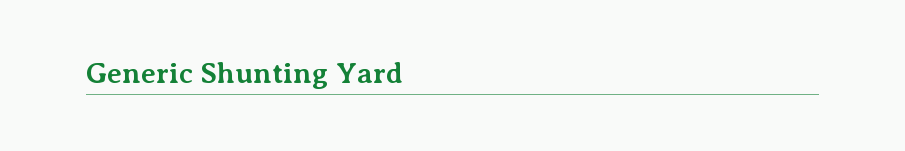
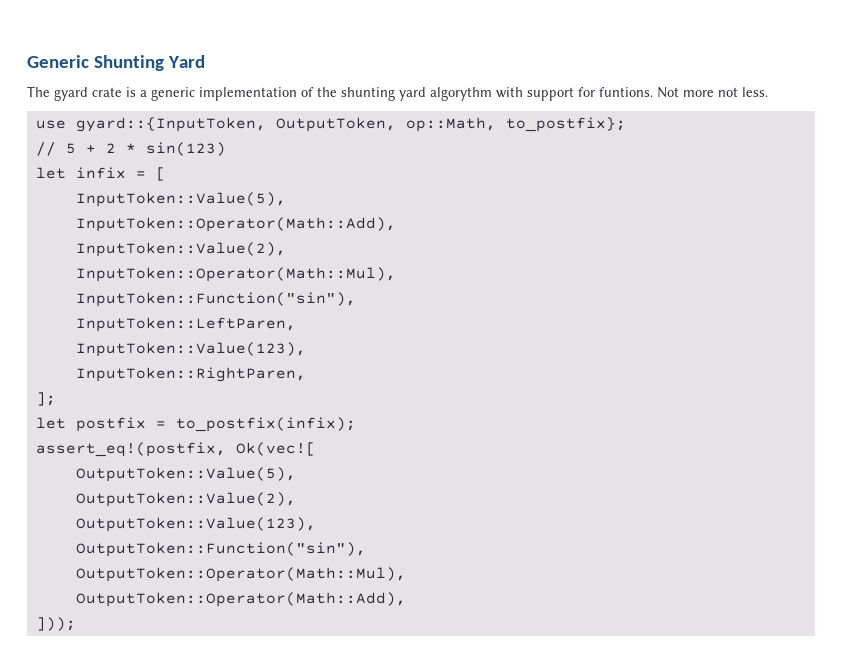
+ The gyard crate is a generic implementation of the shunting yard algorythm with support for funtions. Not more not less.
+ use gyard::{InputToken, OutputToken, op::Math, to_postfix};
+ // 5 + 2 * sin(123)
+ let infix = [
+ InputToken::Value(5),
+ InputToken::Operator(Math::Add),
+ InputToken::Value(2),
+ InputToken::Operator(Math::Mul),
+ InputToken::Function("sin"),
+ InputToken::LeftParen,
+ InputToken::Value(123),
+ InputToken::RightParen,
+ ];
+ let postfix = to_postfix(infix);
+ assert_eq!(postfix, Ok(vec![
+ OutputToken::Value(5),
+ OutputToken::Value(2),
+ OutputToken::Value(123),
+ OutputToken::Function("sin"),
+ OutputToken::Operator(Math::Mul),
+ OutputToken::Operator(Math::Add),
+ ]));

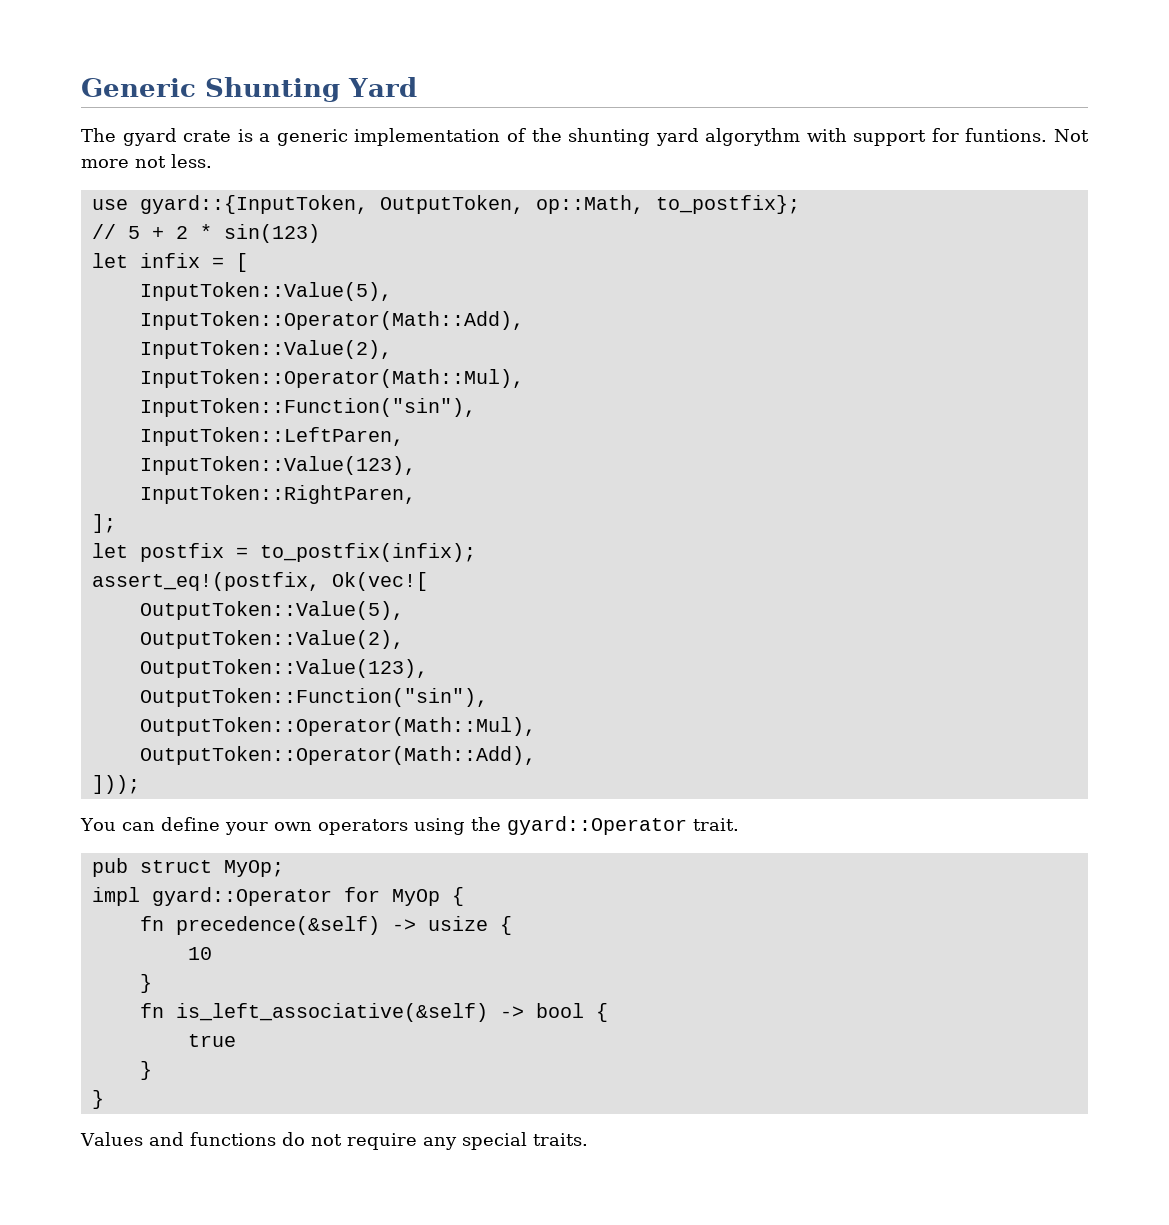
+ You can define your own operators using the gyard::Operator trait.
+ pub struct MyOp;
+ impl gyard::Operator for MyOp {
+ fn precedence(&self) -> usize {
+ 10
+ }
+ fn is_left_associative(&self) -> bool {
+ true
+ }
+ }
+ Values and functions do not require any special traits.

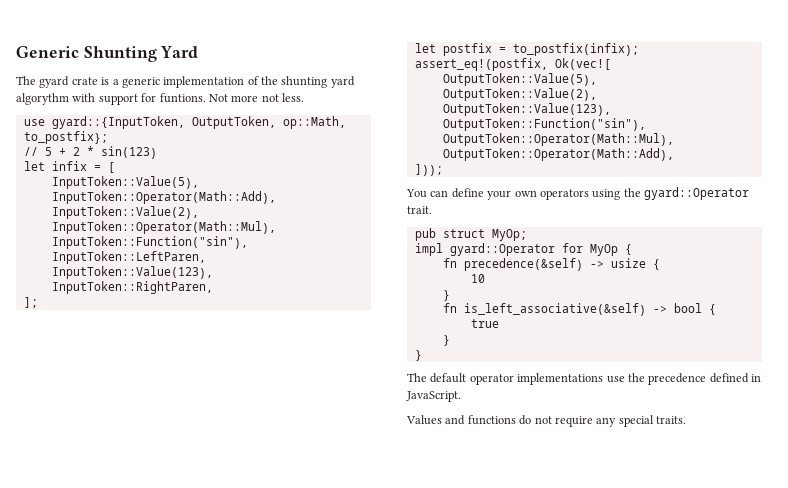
+ The default operator implementations use the precedence defined in JavaScript.

